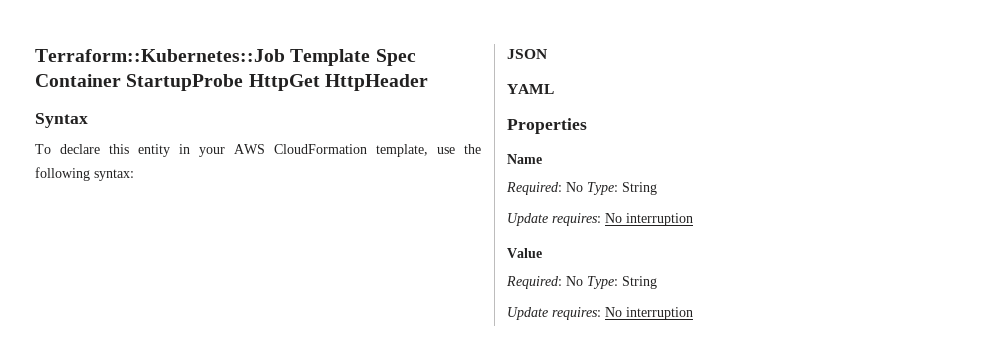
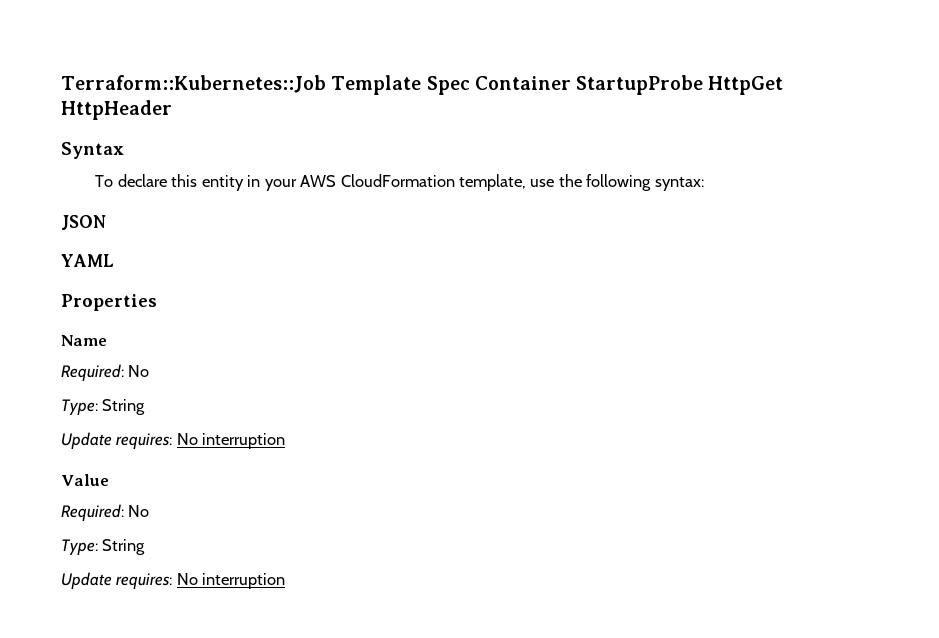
  Name
- Required: No Type: String
+ Required: No
+ Type: String
  Value
- Required: No Type: String
+ Required: No
+ Type: String

